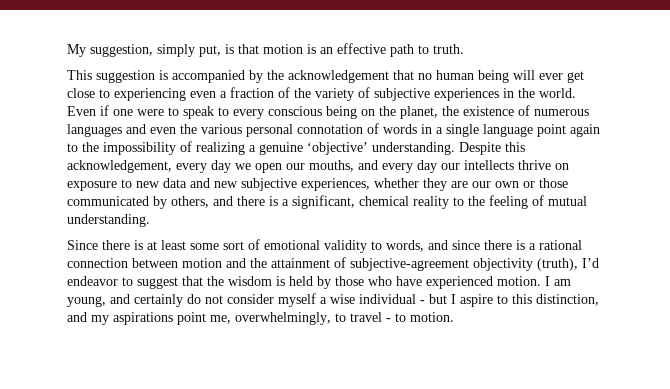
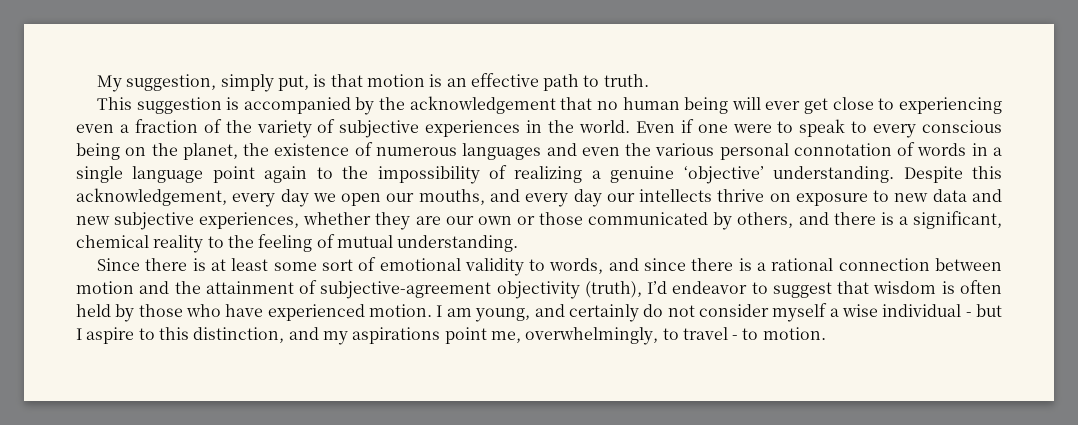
- Since there is at least some sort of emotional validity to words, and since there is a rational connection between motion and the attainment of subjective-agreement objectivity (truth), I’d endeavor to suggest that the wisdom is held by those who have experienced motion.
+ Since there is at least some sort of emotional validity to words, and since there is a rational connection between motion and the attainment of subjective-agreement objectivity (truth), I’d endeavor to suggest that wisdom is often held by those who have experienced motion.

